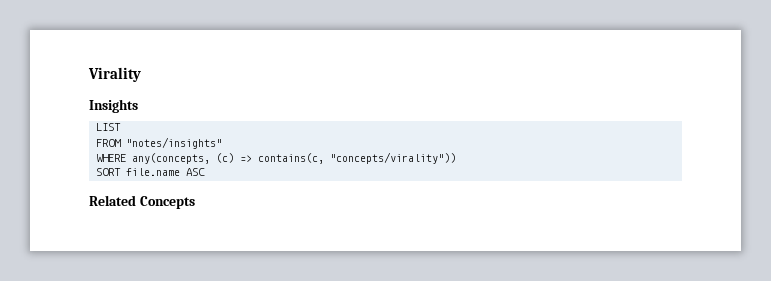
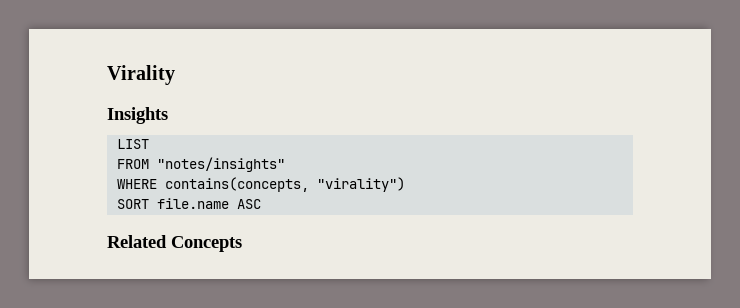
- WHERE any(concepts, (c) => contains(c, "concepts/virality"))
+ WHERE contains(concepts, "virality")

